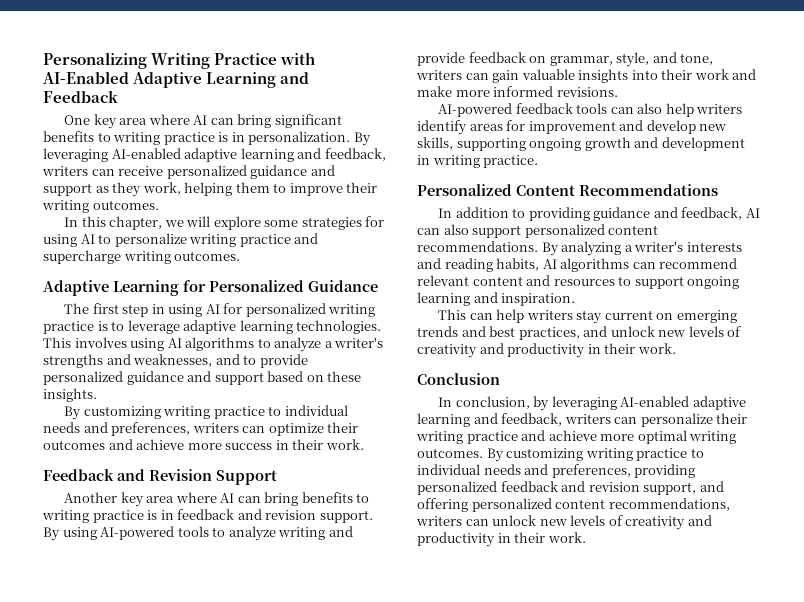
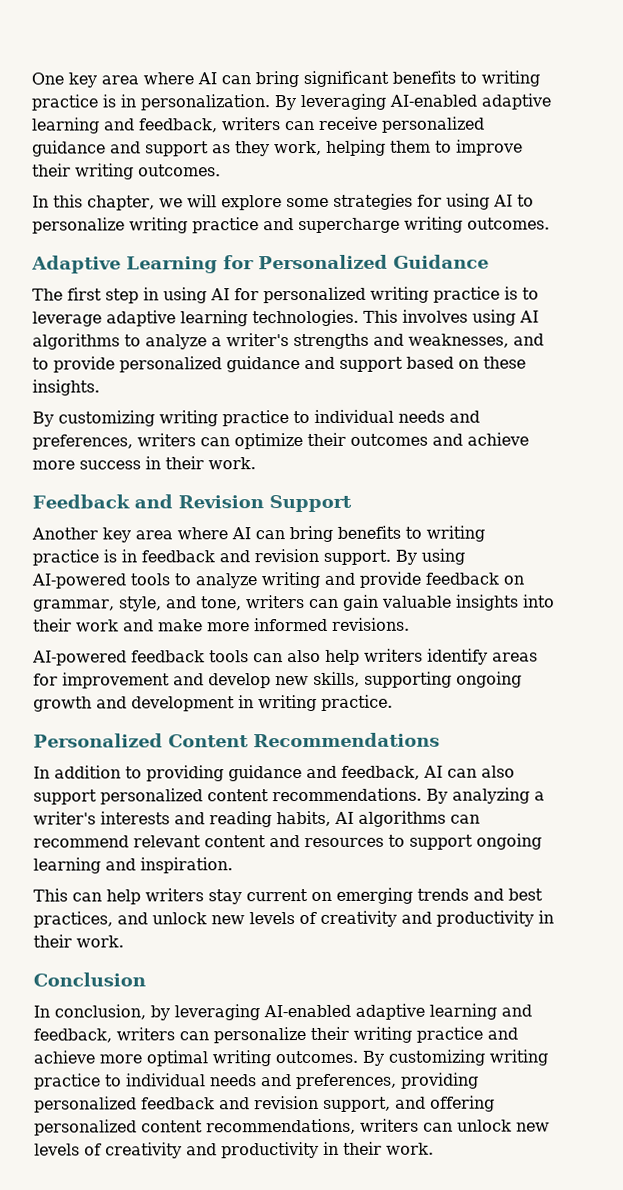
- Personalizing Writing Practice with AI-Enabled Adaptive Learning and Feedback

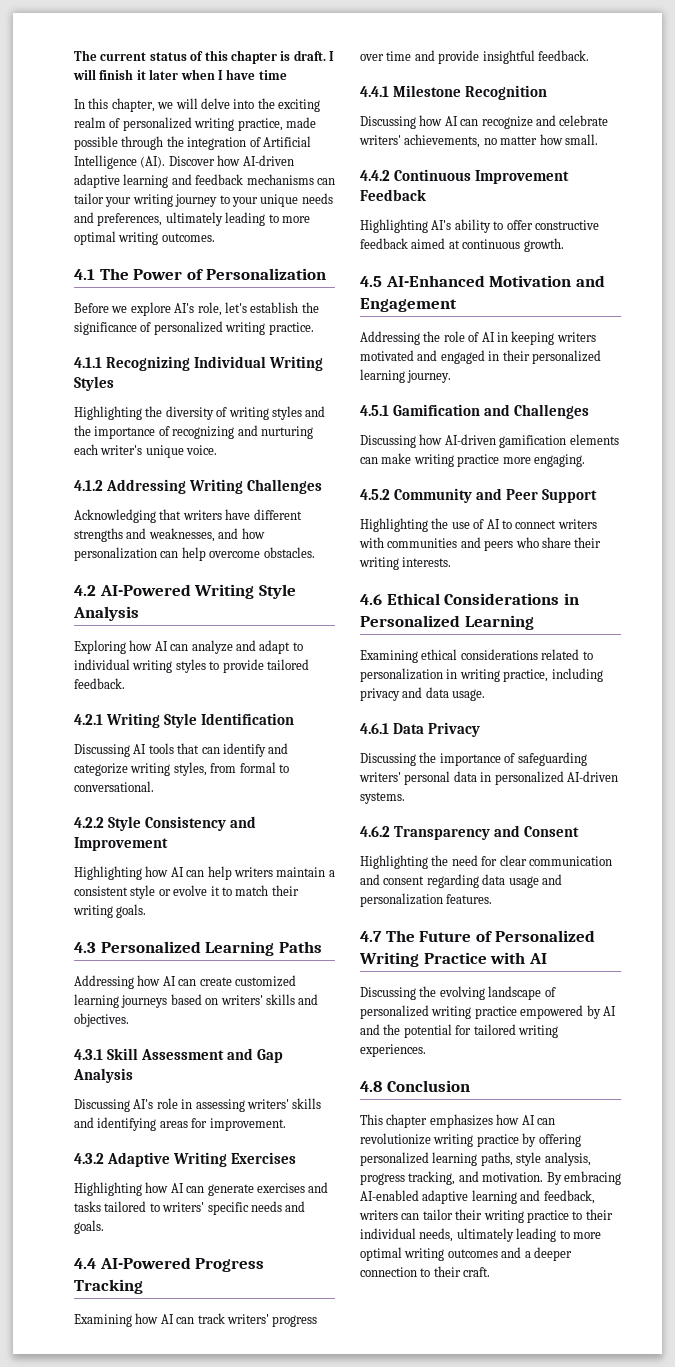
- One key area where AI can bring significant benefits to writing practice is in personalization. By leveraging AI-enabled adaptive learning and feedback, writers can receive personalized guidance and support as they work, helping them to improve their writing outcomes.
- In this chapter, we will explore some strategies for using AI to personalize writing practice and supercharge writing outcomes.
- Adaptive Learning for Personalized Guidance
- The first step in using AI for personalized writing practice is to leverage adaptive learning technologies. This involves using AI algorithms to analyze a writer's strengths and weaknesses, and to provide personalized guidance and support based on these insights.
- By customizing writing practice to individual needs and preferences, writers can optimize their outcomes and achieve more success in their work.
- Feedback and Revision Support
- Another key area where AI can bring benefits to writing practice is in feedback and revision support. By using AI-powered tools to analyze writing and provide feedback on grammar, style, and tone, writers can gain valuable insights into their work and make more informed revisions.
- AI-powered feedback tools can also help writers identify areas for improvement and develop new skills, supporting ongoing growth and development in writing practice.
- Personalized Content Recommendations
- In addition to providing guidance and feedback, AI can also support personalized content recommendations. By analyzing a writer's interests and reading habits, AI algorithms can recommend relevant content and resources to support ongoing learning and inspiration.
- This can help writers stay current on emerging trends and best practices, and unlock new levels of creativity and productivity in their work.
- Conclusion
- In conclusion, by leveraging AI-enabled adaptive learning and feedback, writers can personalize their writing practice and achieve more optimal writing outcomes. By customizing writing practice to individual needs and preferences, providing personalized feedback and revision support, and offering personalized content recommendations, writers can unlock new levels of creativity and productivity in their work.
+ The current status of this chapter is draft. I will finish it later when I have time
+ In this chapter, we will delve into the exciting realm of personalized writing practice, made possible through the integration of Artificial Intelligence (AI). Discover how AI-driven adaptive learning and feedback mechanisms can tailor your writing journey to your unique needs and preferences, ultimately leading to more optimal writing outcomes.
+ 4.1 The Power of Personalization
+ Before we explore AI's role, let's establish the significance of personalized writing practice.
+ 4.1.1 Recognizing Individual Writing Styles
+ Highlighting the diversity of writing styles and the importance of recognizing and nurturing each writer's unique voice.
+ 4.1.2 Addressing Writing Challenges
+ Acknowledging that writers have different strengths and weaknesses, and how personalization can help overcome obstacles.
+ 4.2 AI-Powered Writing Style Analysis
+ Exploring how AI can analyze and adapt to individual writing styles to provide tailored feedback.
+ 4.2.1 Writing Style Identification
+ Discussing AI tools that can identify and categorize writing styles, from formal to conversational.
+ 4.2.2 Style Consistency and Improvement
+ Highlighting how AI can help writers maintain a consistent style or evolve it to match their writing goals.
+ 4.3 Personalized Learning Paths
+ Addressing how AI can create customized learning journeys based on writers' skills and objectives.
+ 4.3.1 Skill Assessment and Gap Analysis
+ Discussing AI's role in assessing writers' skills and identifying areas for improvement.
+ 4.3.2 Adaptive Writing Exercises
+ Highlighting how AI can generate exercises and tasks tailored to writers' specific needs and goals.
+ 4.4 AI-Powered Progress Tracking
+ Examining how AI can track writers' progress over time and provide insightful feedback.
+ 4.4.1 Milestone Recognition
+ Discussing how AI can recognize and celebrate writers' achievements, no matter how small.
+ 4.4.2 Continuous Improvement Feedback
+ Highlighting AI's ability to offer constructive feedback aimed at continuous growth.
+ 4.5 AI-Enhanced Motivation and Engagement
+ Addressing the role of AI in keeping writers motivated and engaged in their personalized learning journey.
+ 4.5.1 Gamification and Challenges
+ Discussing how AI-driven gamification elements can make writing practice more engaging.
+ 4.5.2 Community and Peer Support
+ Highlighting the use of AI to connect writers with communities and peers who share their writing interests.
+ 4.6 Ethical Considerations in Personalized Learning
+ Examining ethical considerations related to personalization in writing practice, including privacy and data usage.
+ 4.6.1 Data Privacy
+ Discussing the importance of safeguarding writers' personal data in personalized AI-driven systems.
+ 4.6.2 Transparency and Consent
+ Highlighting the need for clear communication and consent regarding data usage and personalization features.
+ 4.7 The Future of Personalized Writing Practice with AI
+ Discussing the evolving landscape of personalized writing practice empowered by AI and the potential for tailored writing experiences.
+ 4.8 Conclusion
+ This chapter emphasizes how AI can revolutionize writing practice by offering personalized learning paths, style analysis, progress tracking, and motivation. By embracing AI-enabled adaptive learning and feedback, writers can tailor their writing practice to their individual needs, ultimately leading to more optimal writing outcomes and a deeper connection to their craft.

